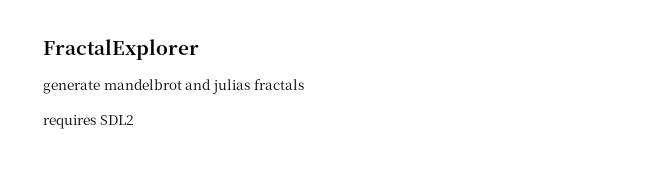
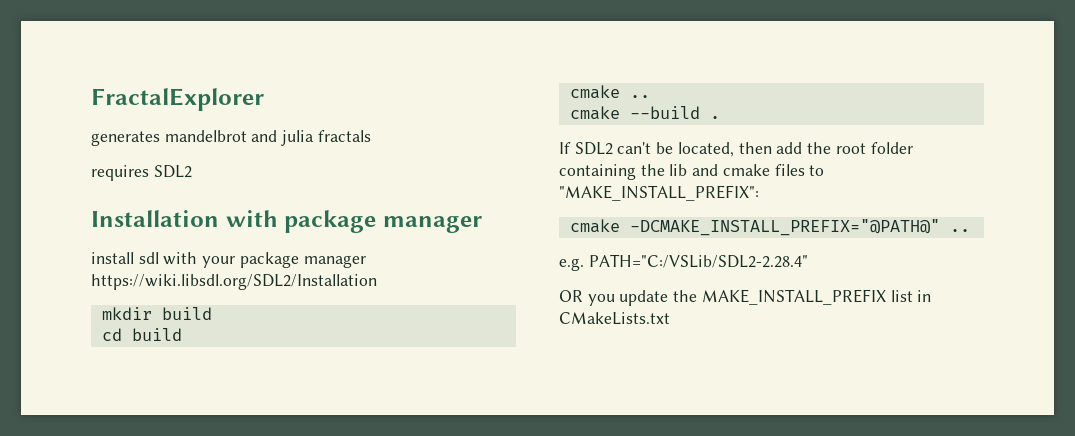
- generate mandelbrot and julias fractals
+ generates mandelbrot and julia fractals
+ Installation with package manager
+ install sdl with your package manager https://wiki.libsdl.org/SDL2/Installation
+ mkdir build
+ cd build
+ cmake ..
+ cmake --build .
+ If SDL2 can't be located, then add the root folder containing the lib and cmake files to "MAKE_INSTALL_PREFIX":
+ cmake -DCMAKE_INSTALL_PREFIX="@PATH@" ..
+ e.g. PATH="C:/VSLib/SDL2-2.28.4"
+ OR you update the MAKE_INSTALL_PREFIX list in CMakeLists.txt

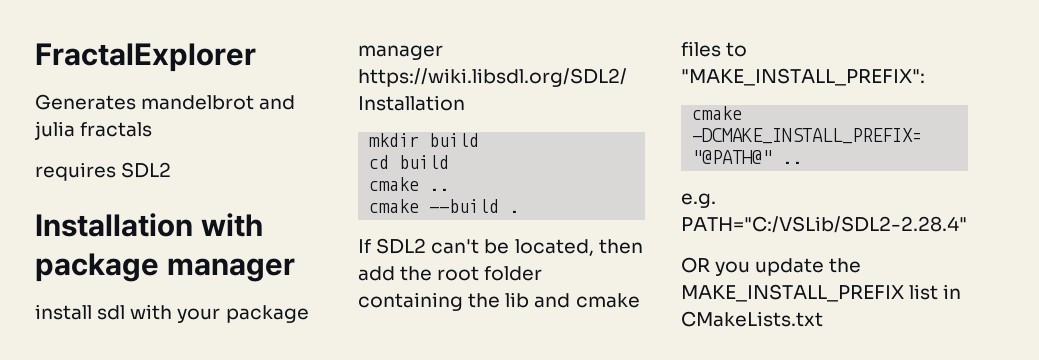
- generates mandelbrot and julia fractals
+ Generates mandelbrot and julia fractals

